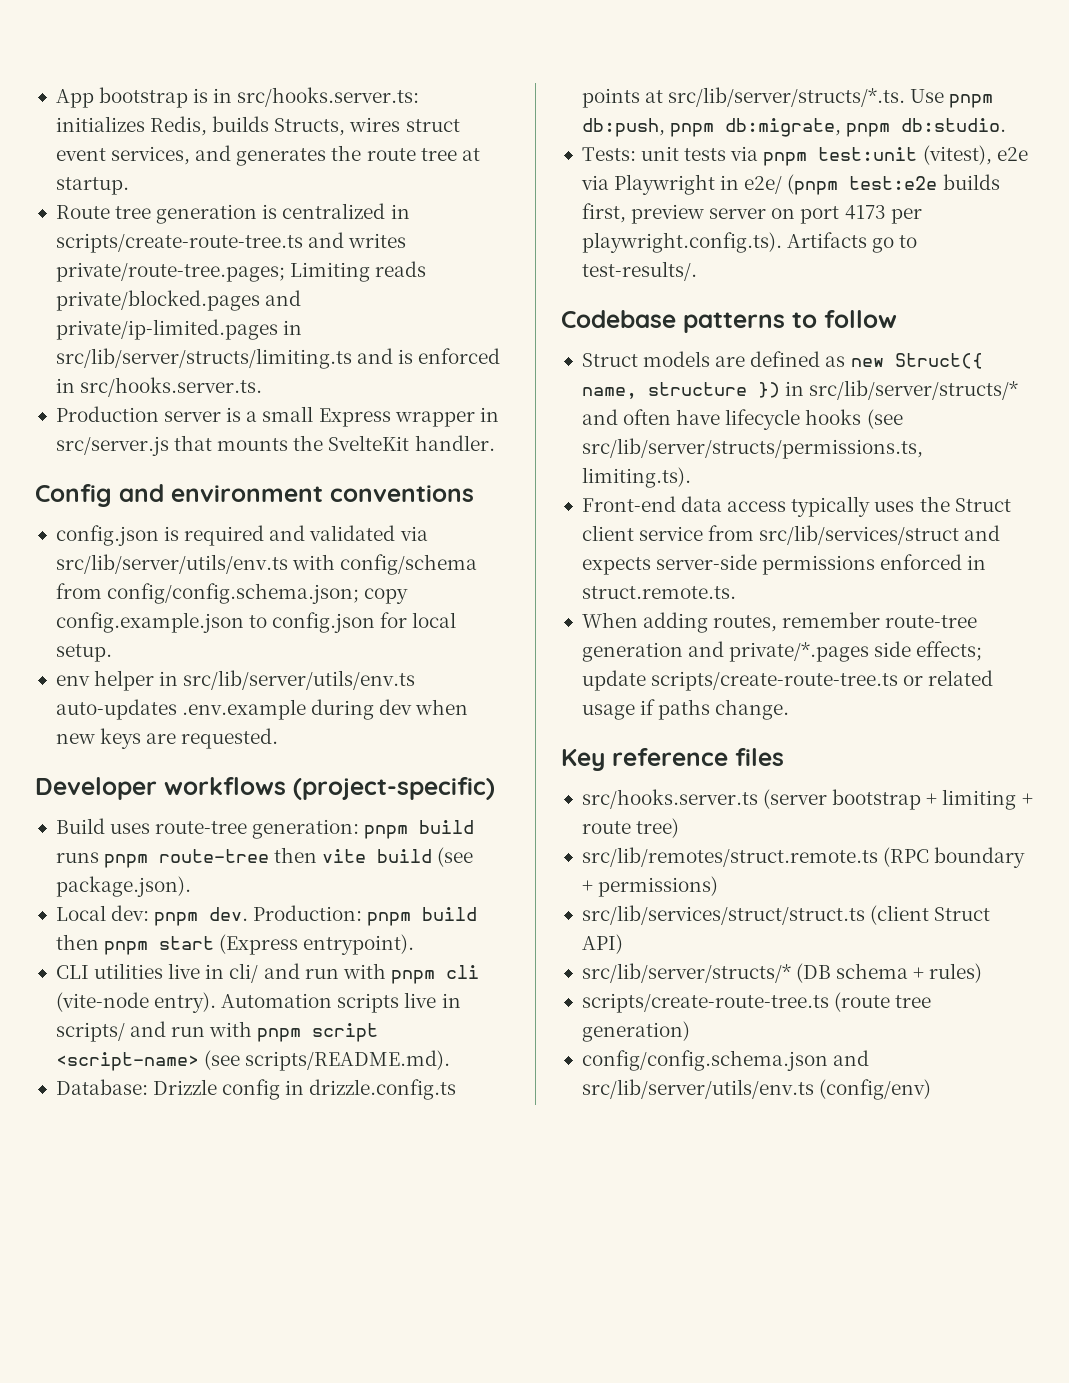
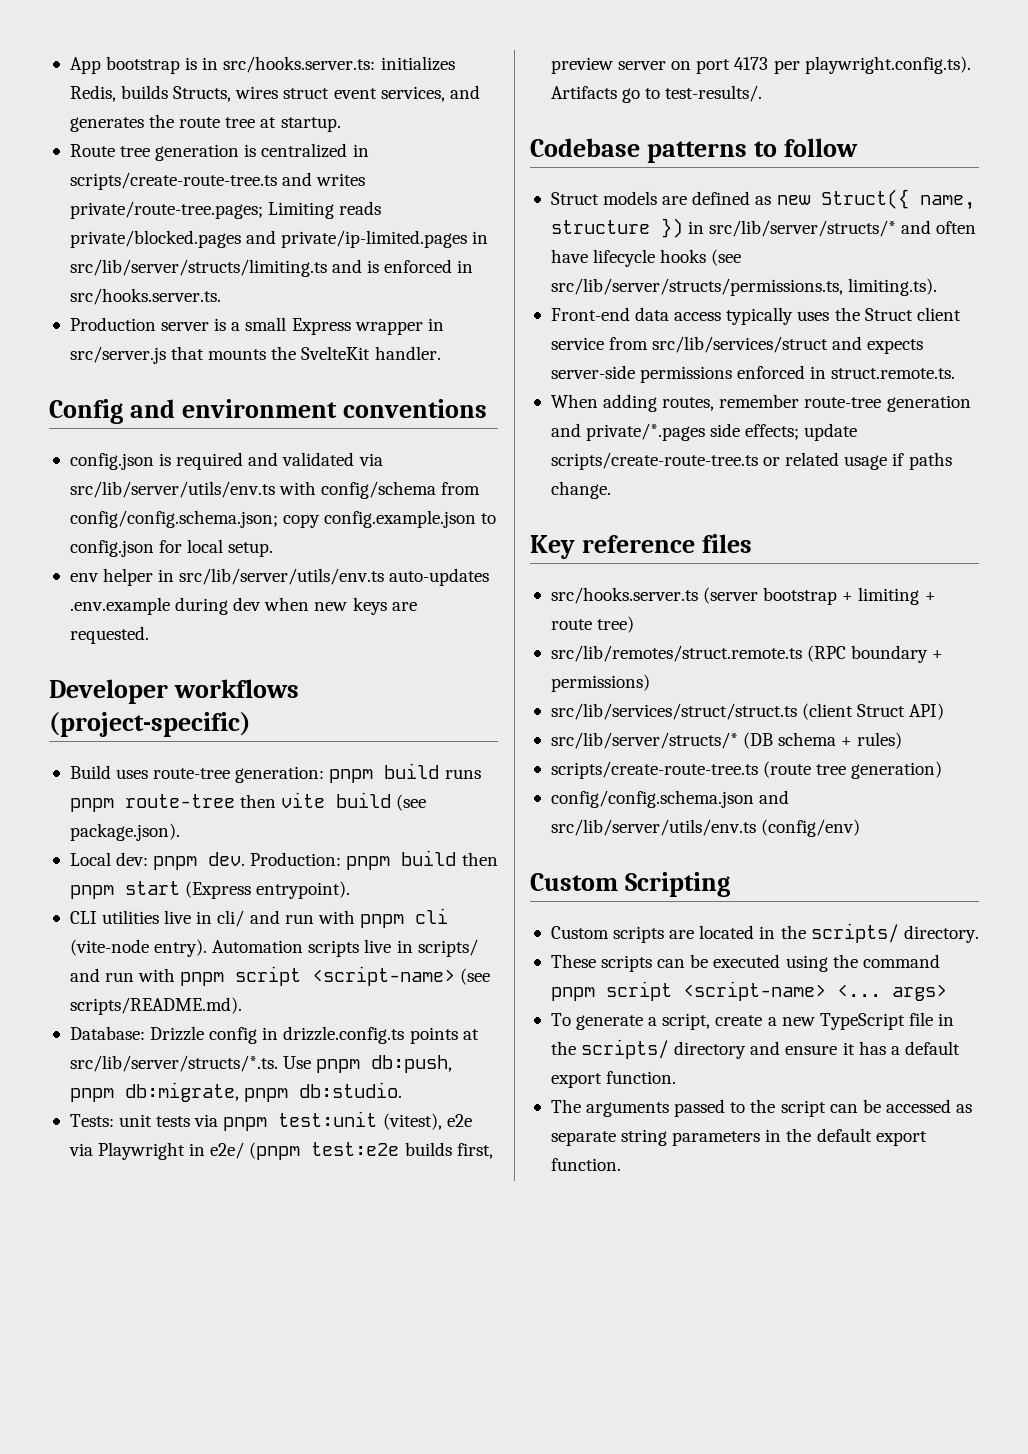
+ Custom Scripting
+ Custom scripts are located in the scripts/ directory.
+ These scripts can be executed using the command pnpm script <script-name> <... args>
+ To generate a script, create a new TypeScript file in the scripts/ directory and ensure it has a default export function.
+ The arguments passed to the script can be accessed as separate string parameters in the default export function.

